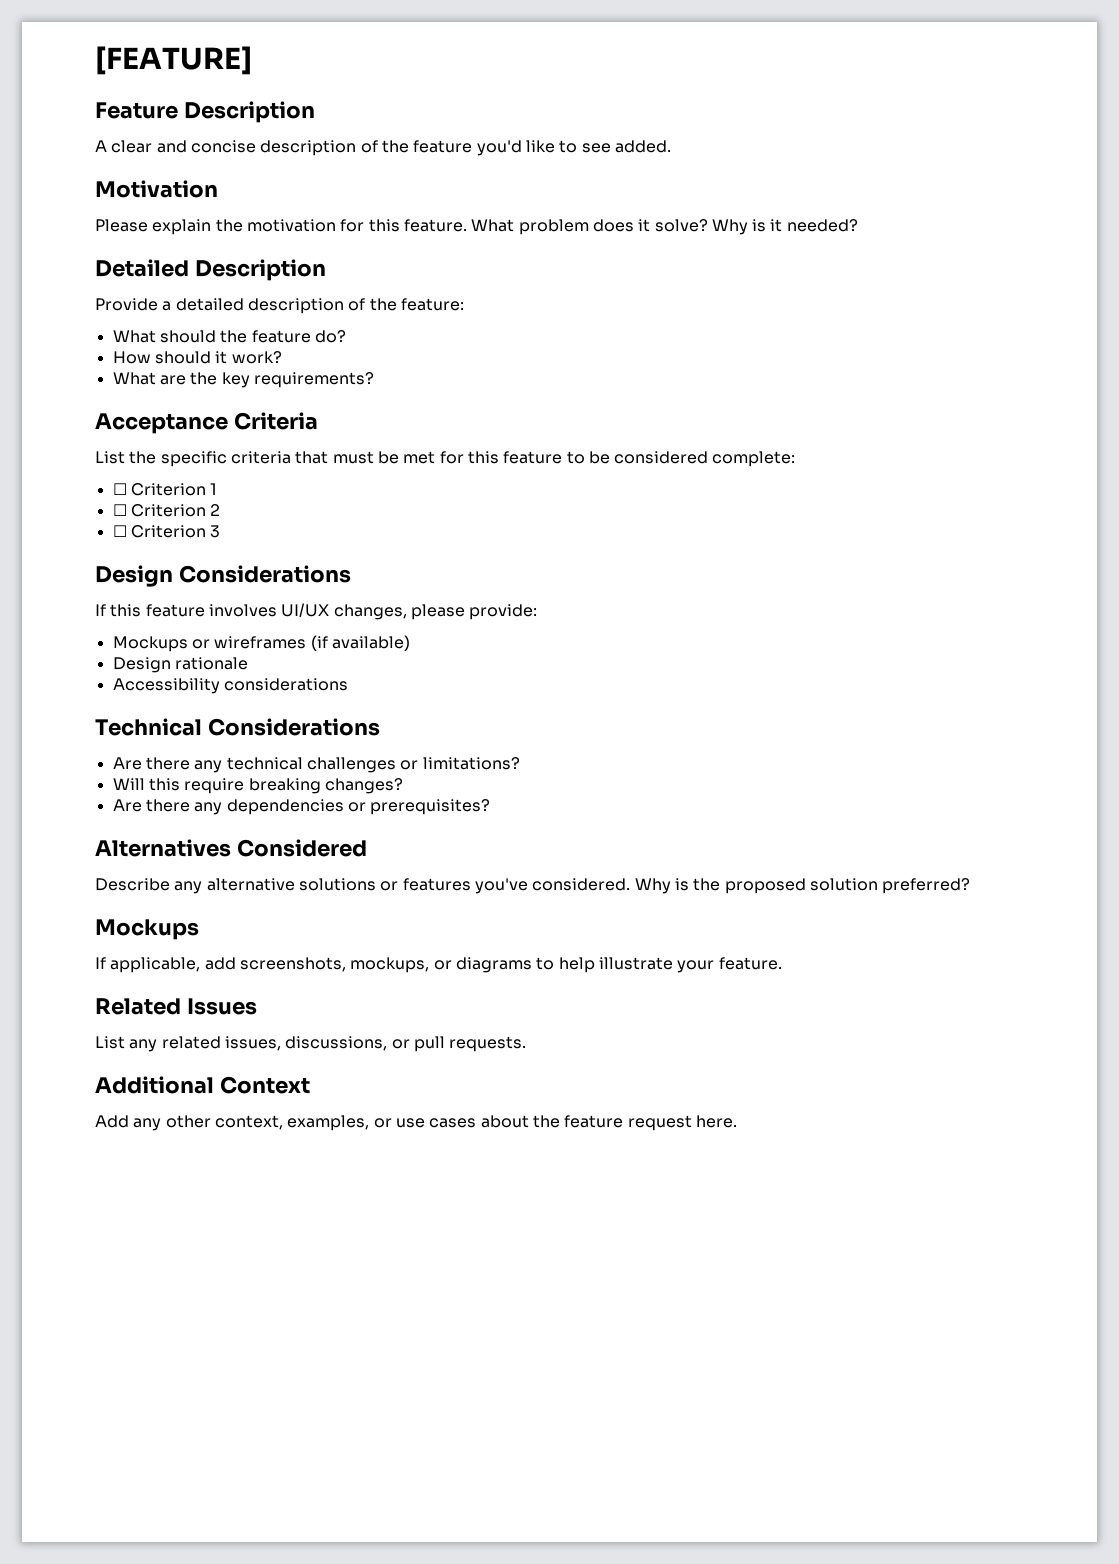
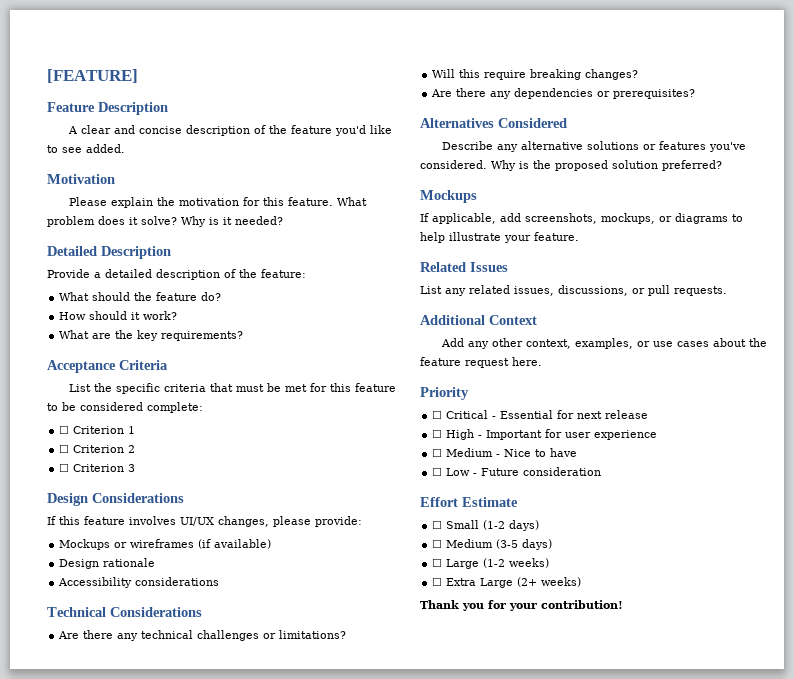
+ Priority
+ ☐ Critical - Essential for next release
+ ☐ High - Important for user experience
+ ☐ Medium - Nice to have
+ ☐ Low - Future consideration
+ Effort Estimate
+ ☐ Small (1-2 days)
+ ☐ Medium (3-5 days)
+ ☐ Large (1-2 weeks)
+ ☐ Extra Large (2+ weeks)
+ Thank you for your contribution!

